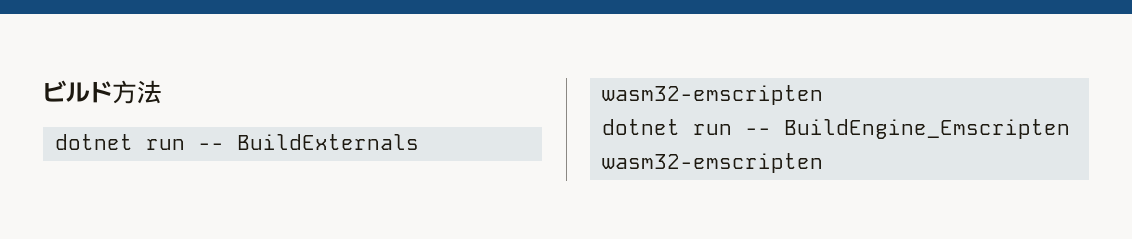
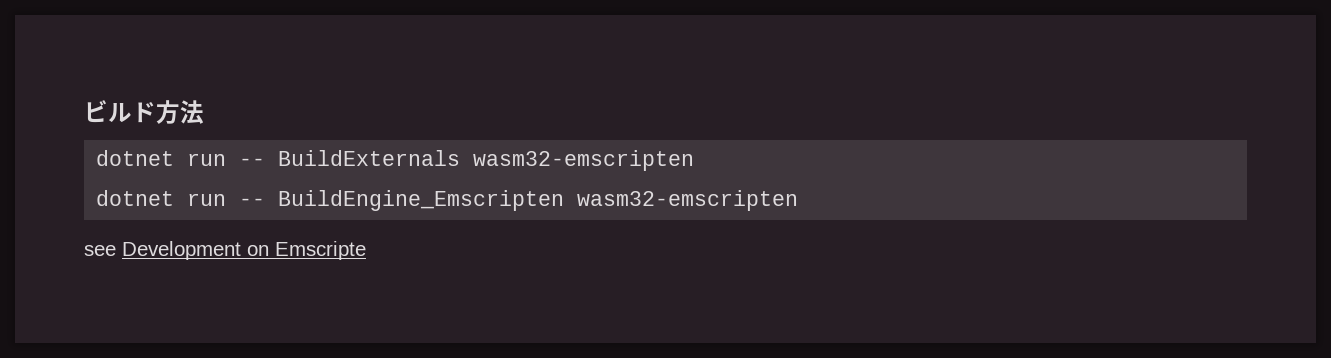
+ see Development on Emscripte

